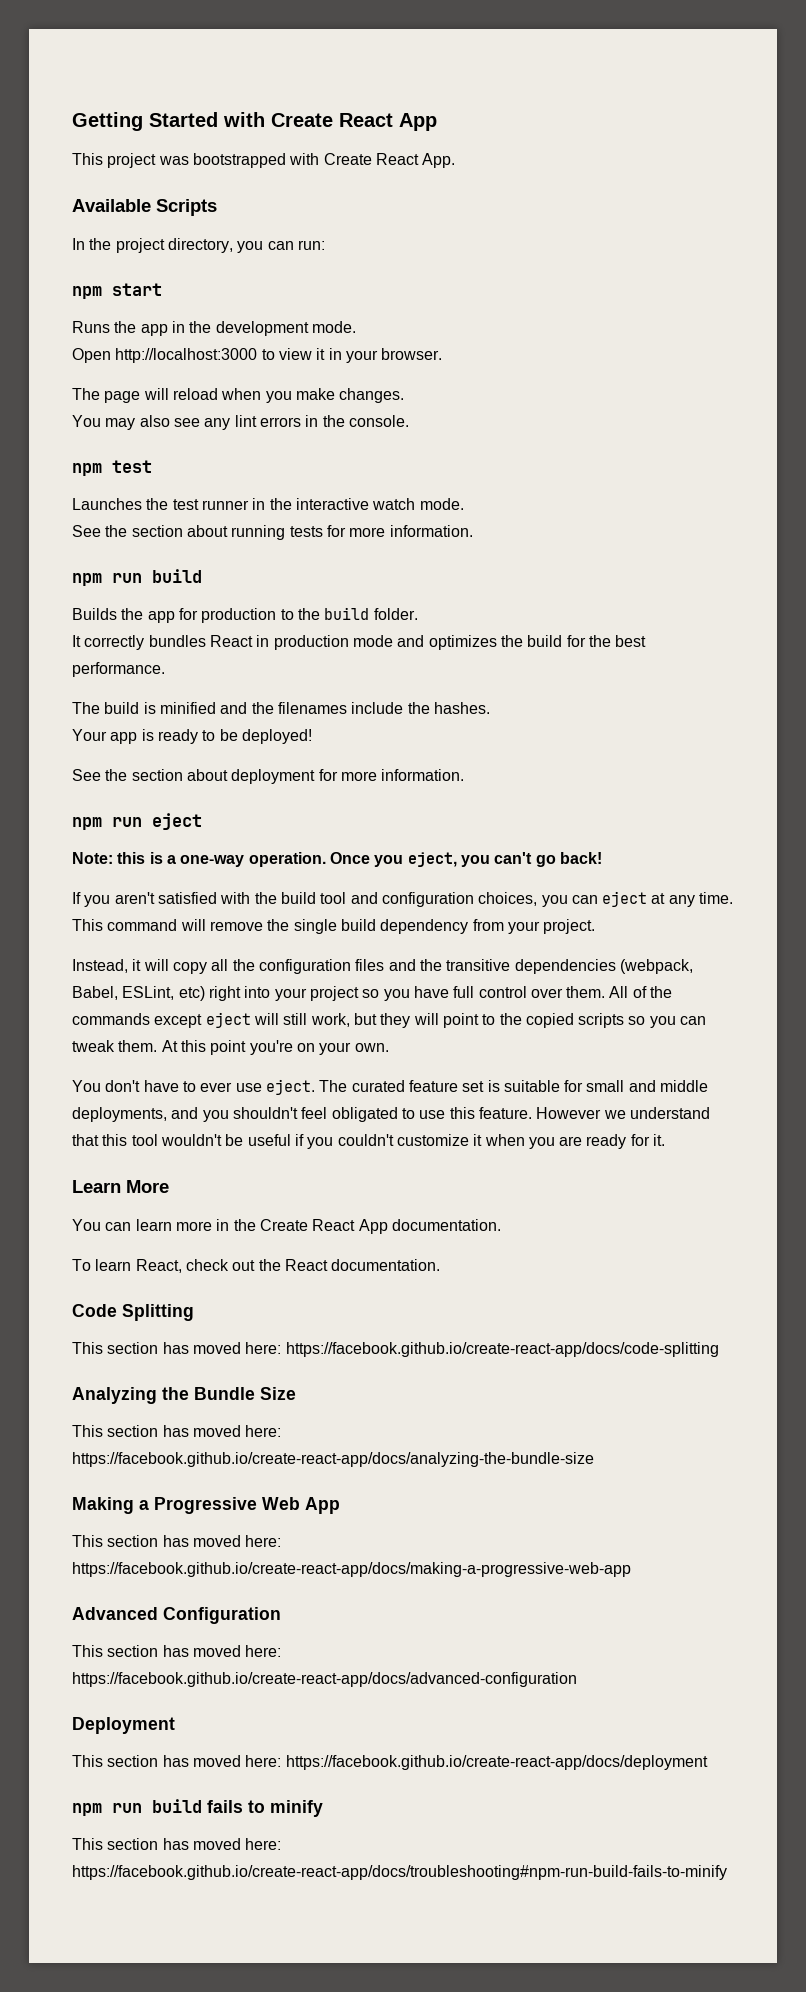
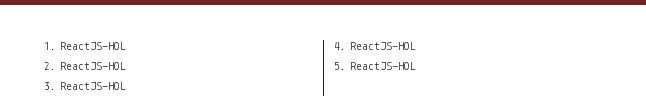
- Getting Started with Create React App
- This project was bootstrapped with Create React App.
- Available Scripts
- In the project directory, you can run:
- npm start
- Runs the app in the development mode.
- Open http://localhost:3000 to view it in your browser.
- The page will reload when you make changes.
- You may also see any lint errors in the console.
- npm test
- Launches the test runner in the interactive watch mode.
- See the section about running tests for more information.
- npm run build
- Builds the app for production to the build folder.
- It correctly bundles React in production mode and optimizes the build for the best performance.
- The build is minified and the filenames include the hashes.
- Your app is ready to be deployed!
- See the section about deployment for more information.
- npm run eject
- Note: this is a one-way operation. Once you eject, you can't go back!
- If you aren't satisfied with the build tool and configuration choices, you can eject at any time. This command will remove the single build dependency from your project.
- Instead, it will copy all the configuration files and the transitive dependencies (webpack, Babel, ESLint, etc) right into your project so you have full control over them. All of the commands except eject will still work, but they will point to the copied scripts so you can tweak them. At this point you're on your own.
- You don't have to ever use eject. The curated feature set is suitable for small and middle deployments, and you shouldn't feel obligated to use this feature. However we understand that this tool wouldn't be useful if you couldn't customize it when you are ready for it.
- Learn More
- You can learn more in the Create React App documentation.
- To learn React, check out the React documentation.
- Code Splitting
- This section has moved here: https://facebook.github.io/create-react-app/docs/code-splitting
- Analyzing the Bundle Size
- This section has moved here: https://facebook.github.io/create-react-app/docs/analyzing-the-bundle-size
- Making a Progressive Web App
- This section has moved here: https://facebook.github.io/create-react-app/docs/making-a-progressive-web-app
- Advanced Configuration
- This section has moved here: https://facebook.github.io/create-react-app/docs/advanced-configuration
- Deployment
- This section has moved here: https://facebook.github.io/create-react-app/docs/deployment
- npm run build fails to minify
- This section has moved here: https://facebook.github.io/create-react-app/docs/troubleshooting#npm-run-build-fails-to-minify
+ 1. ReactJS-HOL
+ 2. ReactJS-HOL
+ 3. ReactJS-HOL
+ 4. ReactJS-HOL
+ 5. ReactJS-HOL

